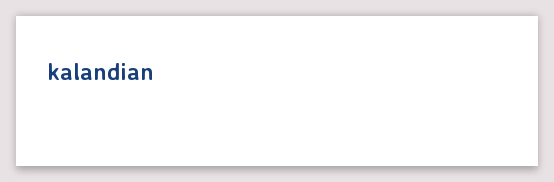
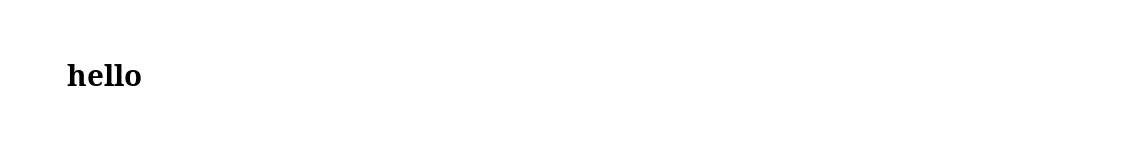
- kalandian
+ hello

